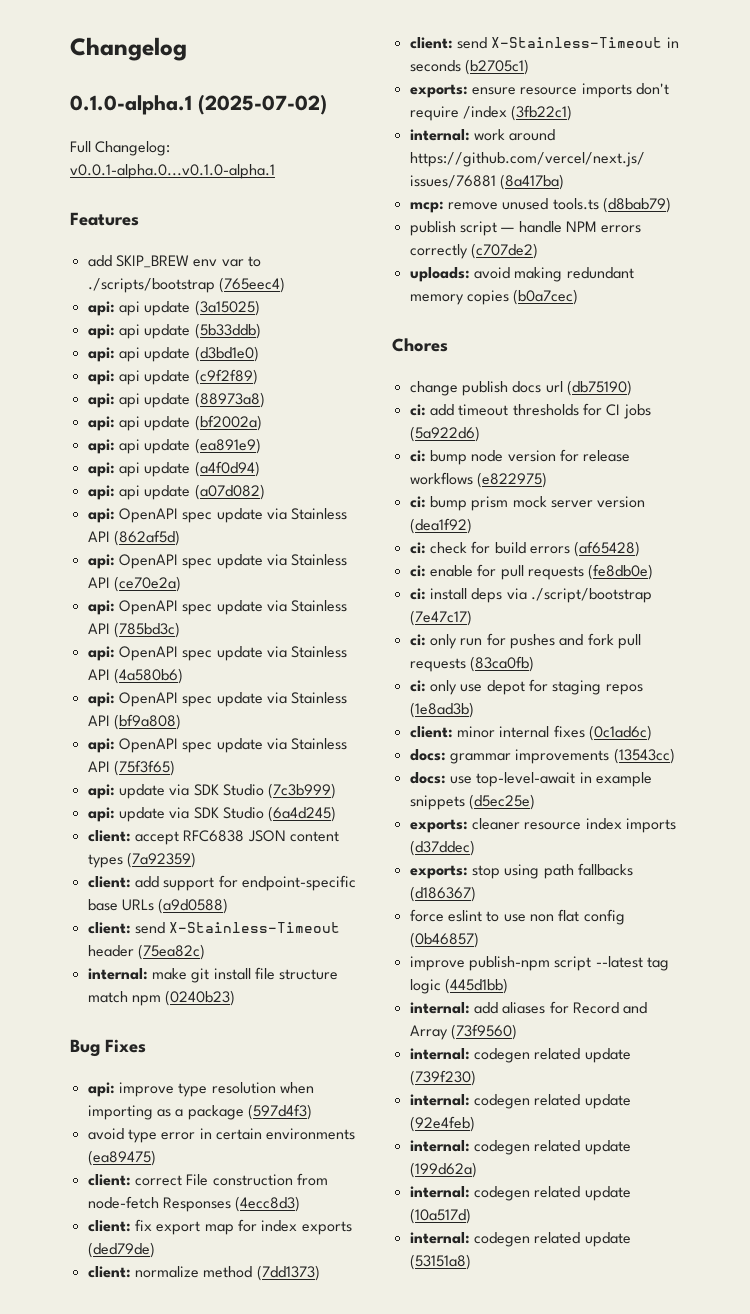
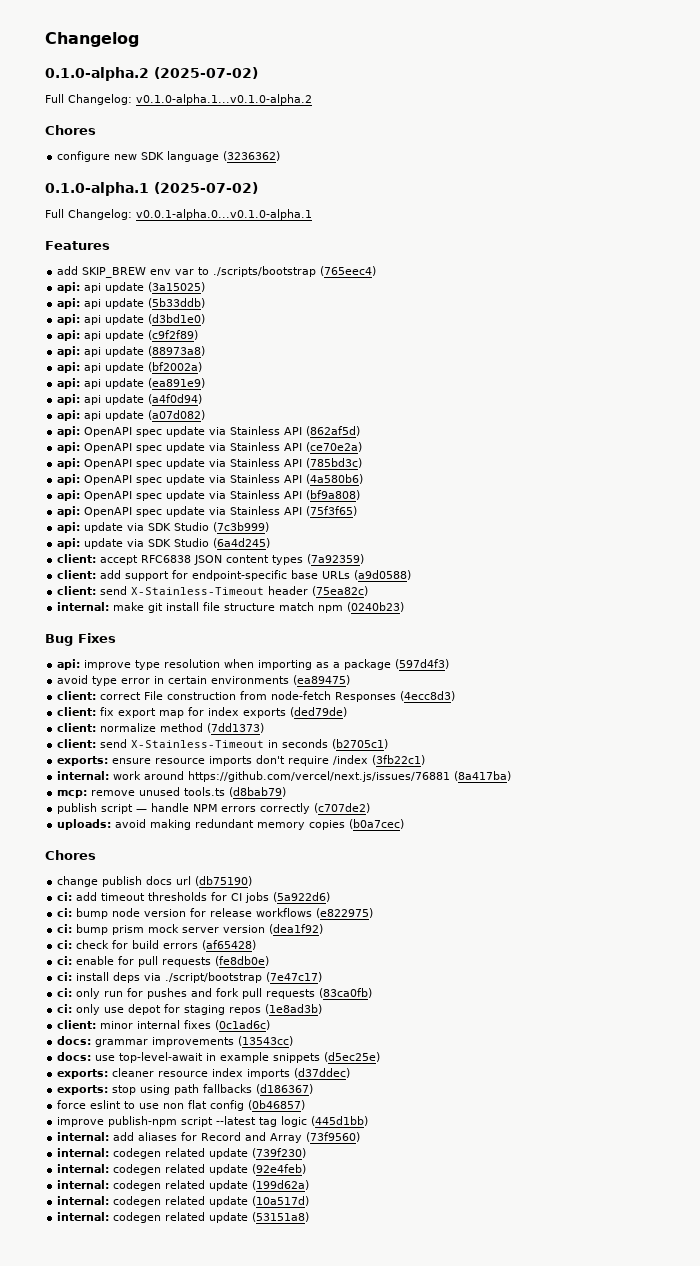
+ 0.1.0-alpha.2 (2025-07-02)
+ Full Changelog: v0.1.0-alpha.1...v0.1.0-alpha.2
+ Chores
+ configure new SDK language (3236362)

